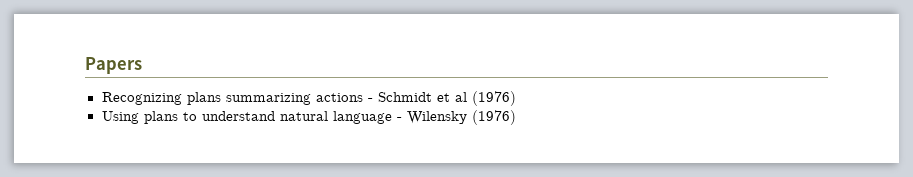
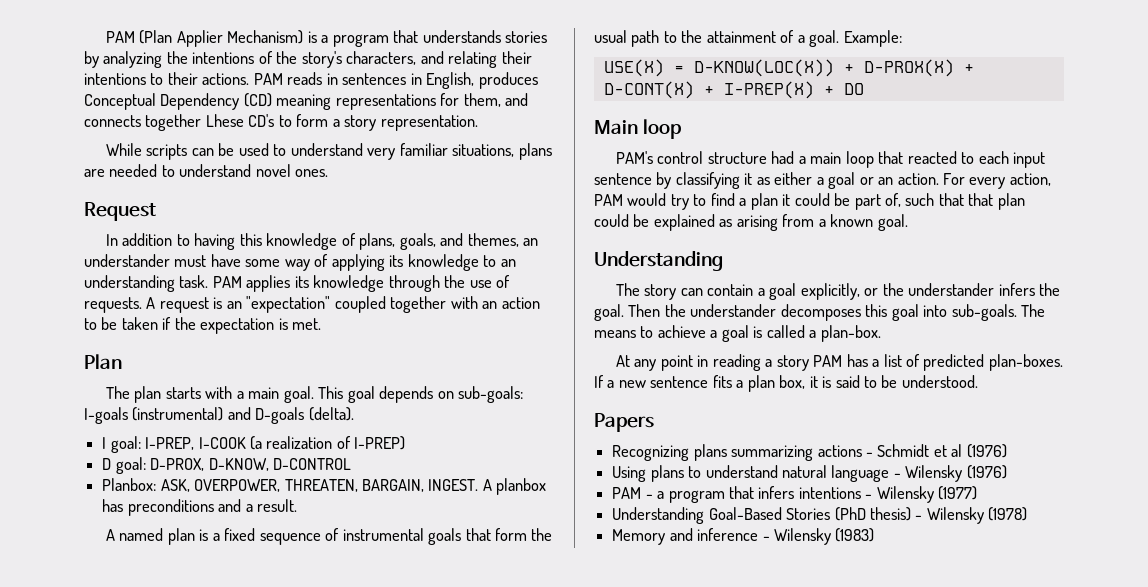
+ PAM (Plan Applier Mechanism) is a program that understands stories by analyzing the intentions of the story's characters, and relating their intentions to their actions. PAM reads in sentences in English, produces Conceptual Dependency (CD) meaning representations for them, and connects together Lhese CD's to form a story representation.
+ While scripts can be used to understand very familiar situations, plans are needed to understand novel ones.
+ Request
+ In addition to having this knowledge of plans, goals, and themes, an understander must have some way of applying its knowledge to an understanding task. PAM applies its knowledge through the use of requests. A request is an "expectation" coupled together with an action to be taken if the expectation is met.
+ Plan
+ The plan starts with a main goal. This goal depends on sub-goals: I-goals (instrumental) and D-goals (delta).
+ I goal: I-PREP, I-COOK (a realization of I-PREP)
+ D goal: D-PROX, D-KNOW, D-CONTROL
+ Planbox: ASK, OVERPOWER, THREATEN, BARGAIN, INGEST. A planbox has preconditions and a result.
+ A named plan is a fixed sequence of instrumental goals that form the usual path to the attainment of a goal. Example:
+ USE(X) = D-KNOW(LOC(X)) + D-PROX(X) + D-CONT(X) + I-PREP(X) + DO
+ Main loop
+ PAM's control structure had a main loop that reacted to each input sentence by classifying it as either a goal or an action. For every action, PAM would try to find a plan it could be part of, such that that plan could be explained as arising from a known goal.
+ Understanding
+ The story can contain a goal explicitly, or the understander infers the goal. Then the understander decomposes this goal into sub-goals. The means to achieve a goal is called a plan-box.
+ At any point in reading a story PAM has a list of predicted plan-boxes. If a new sentence fits a plan box, it is said to be understood.
+ PAM - a program that infers intentions - Wilensky (1977)
+ Understanding Goal-Based Stories (PhD thesis) - Wilensky (1978)
+ Memory and inference - Wilensky (1983)

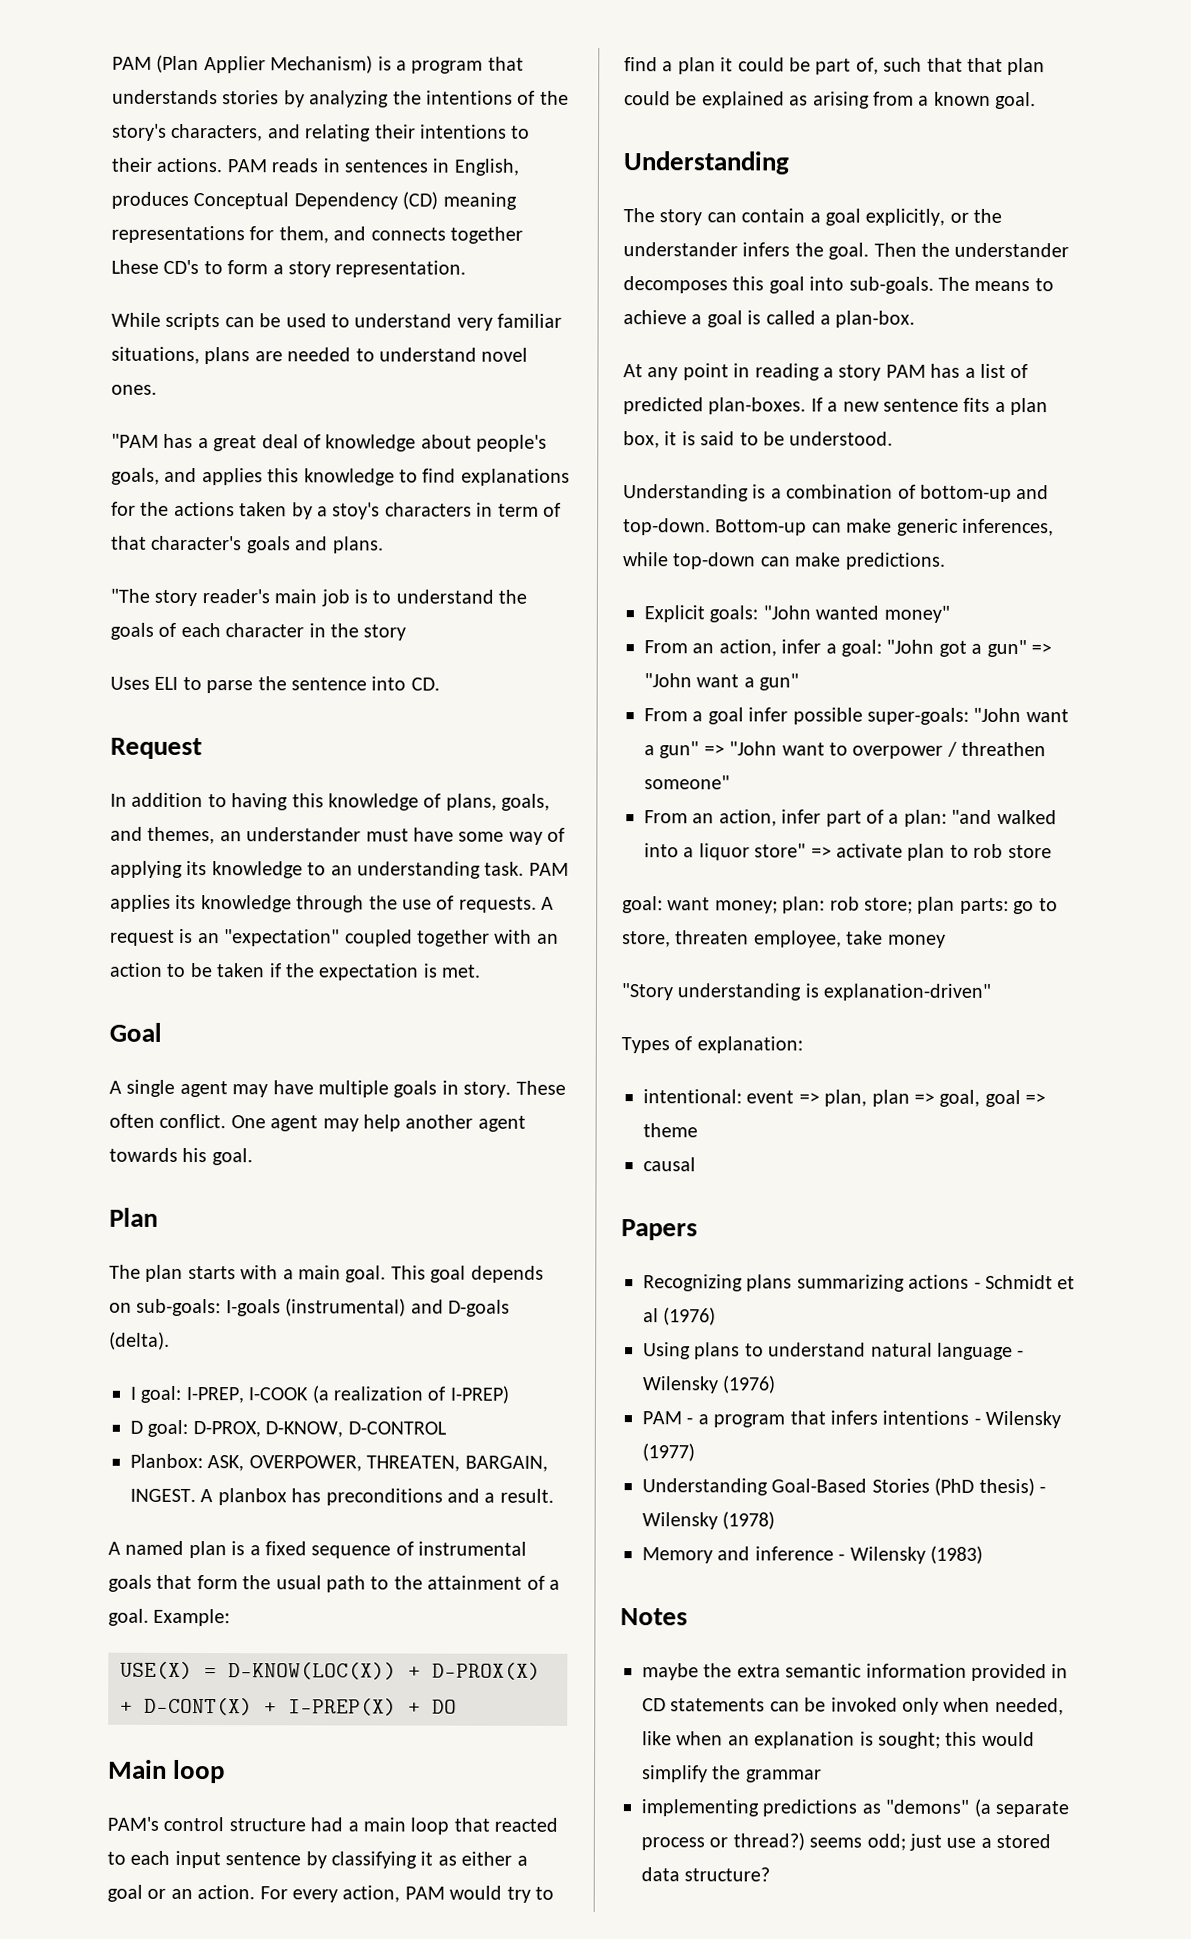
+ "PAM has a great deal of knowledge about people's goals, and applies this knowledge to find explanations for the actions taken by a stoy's characters in term of that character's goals and plans.
+ "The story reader's main job is to understand the goals of each character in the story
+ Uses ELI to parse the sentence into CD.
+ Goal
+ A single agent may have multiple goals in story. These often conflict. One agent may help another agent towards his goal.
+ Understanding is a combination of bottom-up and top-down. Bottom-up can make generic inferences, while top-down can make predictions.
+ Explicit goals: "John wanted money"
+ From an action, infer a goal: "John got a gun" => "John want a gun"
+ From a goal infer possible super-goals: "John want a gun" => "John want to overpower / threathen someone"
+ From an action, infer part of a plan: "and walked into a liquor store" => activate plan to rob store
+ goal: want money; plan: rob store; plan parts: go to store, threaten employee, take money
+ "Story understanding is explanation-driven"
+ Types of explanation:
+ intentional: event => plan, plan => goal, goal => theme
+ causal
+ Notes
+ maybe the extra semantic information provided in CD statements can be invoked only when needed, like when an explanation is sought; this would simplify the grammar
+ implementing predictions as "demons" (a separate process or thread?) seems odd; just use a stored data structure?

